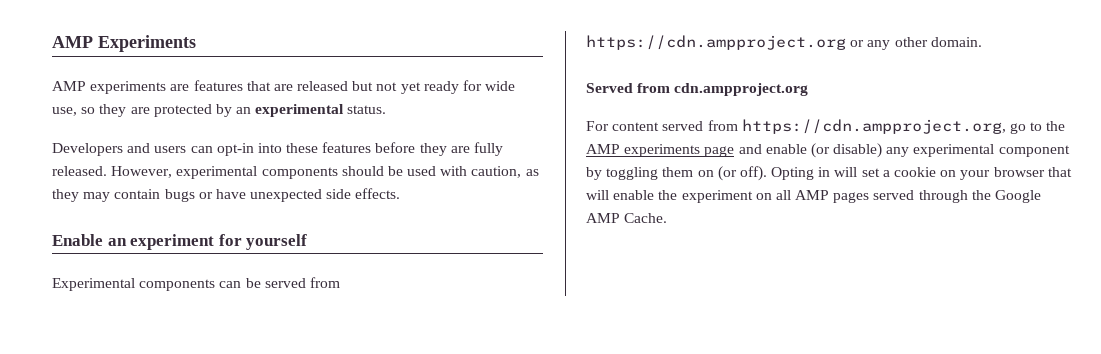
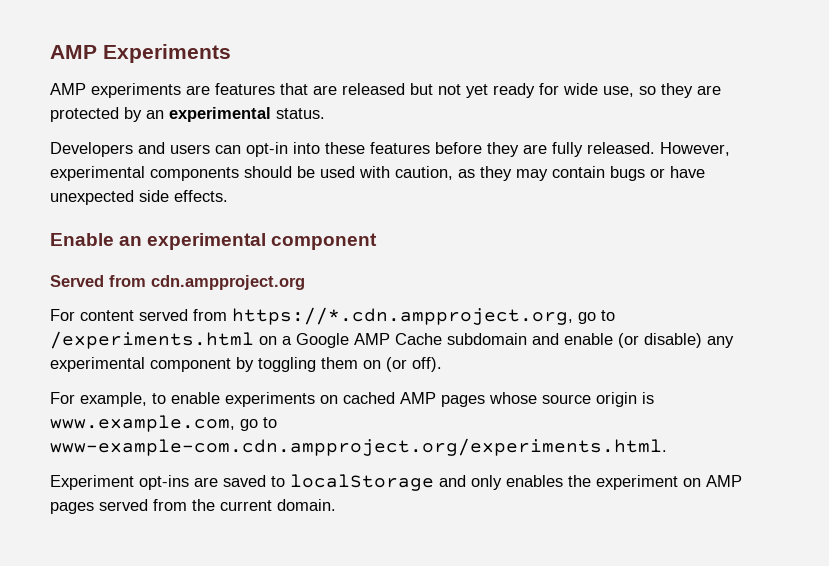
- Enable an experiment for yourself
- Experimental components can be served from https://cdn.ampproject.org or any other domain.
+ Enable an experimental component
- For content served from https://cdn.ampproject.org, go to the AMP experiments page and enable (or disable) any experimental component by toggling them on (or off). Opting in will set a cookie on your browser that will enable the experiment on all AMP pages served through the Google AMP Cache.
+ For content served from https://*.cdn.ampproject.org, go to /experiments.html on a Google AMP Cache subdomain and enable (or disable) any experimental component by toggling them on (or off).
+ For example, to enable experiments on cached AMP pages whose source origin is www.example.com, go to www-example-com.cdn.ampproject.org/experiments.html.
+ Experiment opt-ins are saved to localStorage and only enables the experiment on AMP pages served from the current domain.

